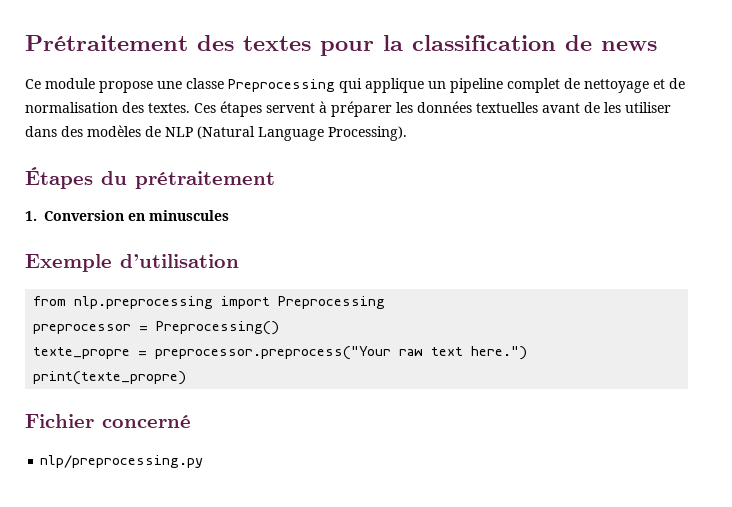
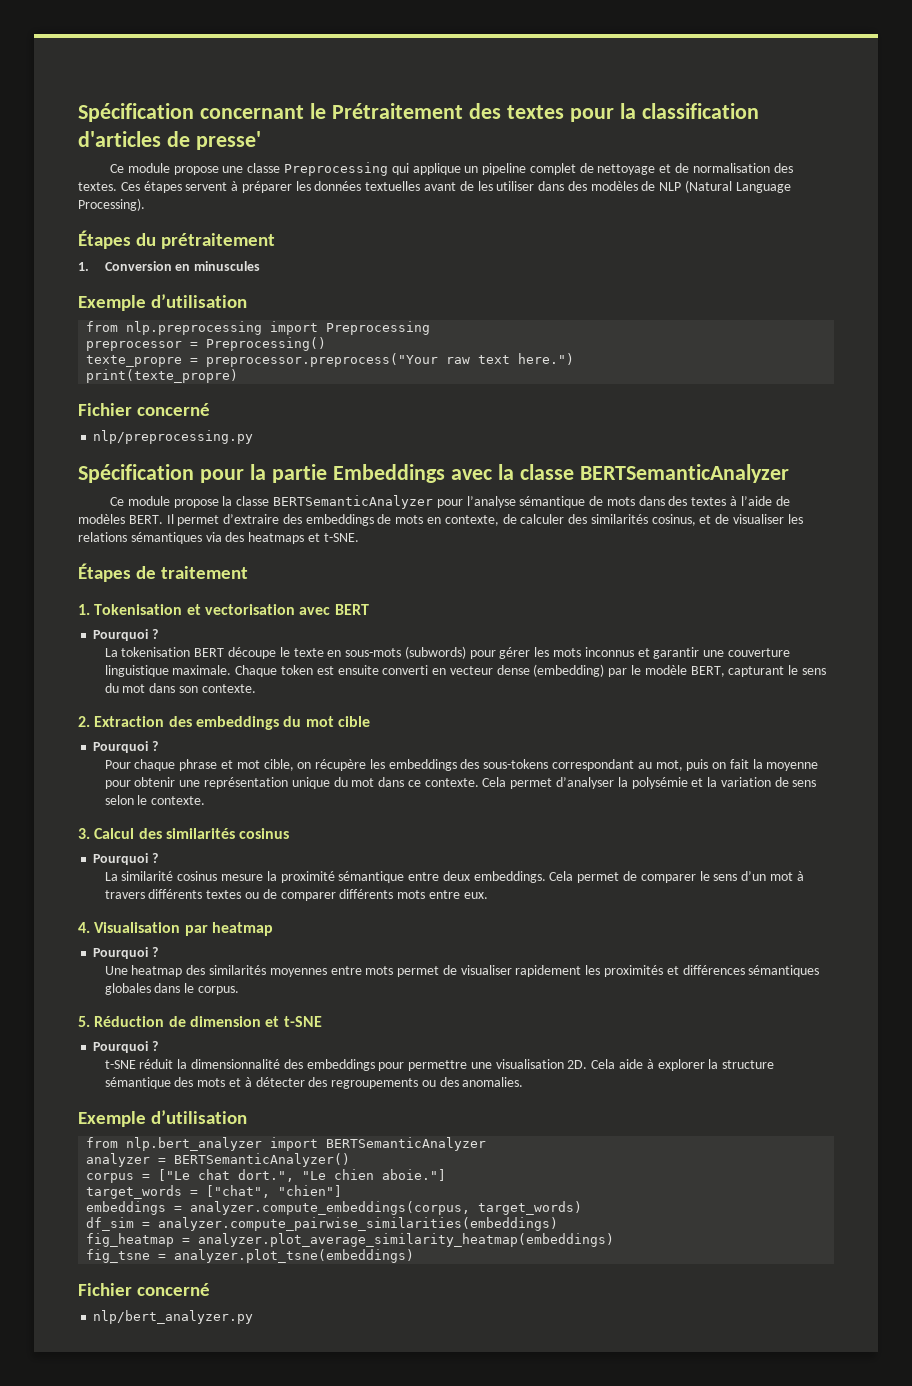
- Prétraitement des textes pour la classification de news
+ Spécification concernant le Prétraitement des textes pour la classification d'articles de presse'
+ Spécification pour la partie Embeddings avec la classe BERTSemanticAnalyzer
+ Ce module propose la classe BERTSemanticAnalyzer pour l’analyse sémantique de mots dans des textes à l’aide de modèles BERT. Il permet d’extraire des embeddings de mots en contexte, de calculer des similarités cosinus, et de visualiser les relations sémantiques via des heatmaps et t-SNE.
+ Étapes de traitement
+ 1. Tokenisation et vectorisation avec BERT
+ Pourquoi ?
+ La tokenisation BERT découpe le texte en sous-mots (subwords) pour gérer les mots inconnus et garantir une couverture linguistique maximale. Chaque token est ensuite converti en vecteur dense (embedding) par le modèle BERT, capturant le sens du mot dans son contexte.
+ 2. Extraction des embeddings du mot cible
+ Pourquoi ?
+ Pour chaque phrase et mot cible, on récupère les embeddings des sous-tokens correspondant au mot, puis on fait la moyenne pour obtenir une représentation unique du mot dans ce contexte. Cela permet d’analyser la polysémie et la variation de sens selon le contexte.
+ 3. Calcul des similarités cosinus
+ Pourquoi ?
+ La similarité cosinus mesure la proximité sémantique entre deux embeddings. Cela permet de comparer le sens d’un mot à travers différents textes ou de comparer différents mots entre eux.
+ 4. Visualisation par heatmap
+ Pourquoi ?
+ Une heatmap des similarités moyennes entre mots permet de visualiser rapidement les proximités et différences sémantiques globales dans le corpus.
+ 5. Réduction de dimension et t-SNE
+ Pourquoi ?
+ t-SNE réduit la dimensionnalité des embeddings pour permettre une visualisation 2D. Cela aide à explorer la structure sémantique des mots et à détecter des regroupements ou des anomalies.
+ Exemple d’utilisation
+ from nlp.bert_analyzer import BERTSemanticAnalyzer
+ analyzer = BERTSemanticAnalyzer()
+ corpus = ["Le chat dort.", "Le chien aboie."]
+ target_words = ["chat", "chien"]
+ embeddings = analyzer.compute_embeddings(corpus, target_words)
+ df_sim = analyzer.compute_pairwise_similarities(embeddings)
+ fig_heatmap = analyzer.plot_average_similarity_heatmap(embeddings)
+ fig_tsne = analyzer.plot_tsne(embeddings)
+ Fichier concerné
+ nlp/bert_analyzer.py

